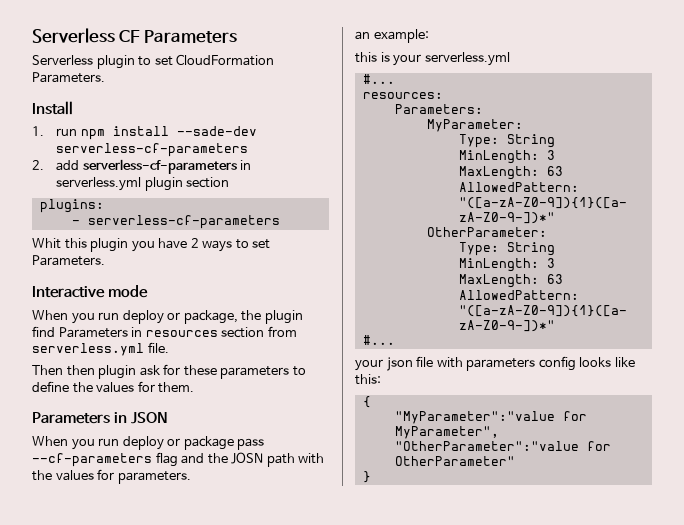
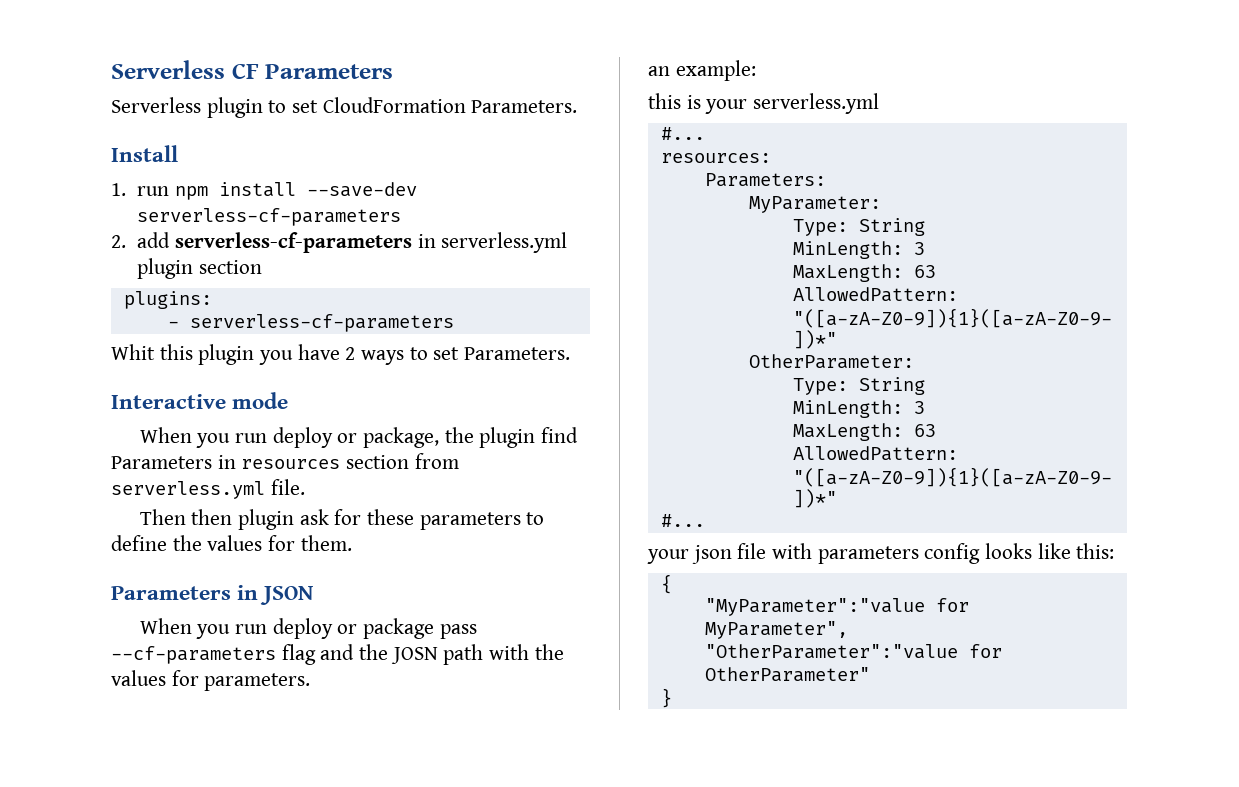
- 1. run npm install --sade-dev serverless-cf-parameters
+ 1. run npm install --save-dev serverless-cf-parameters

